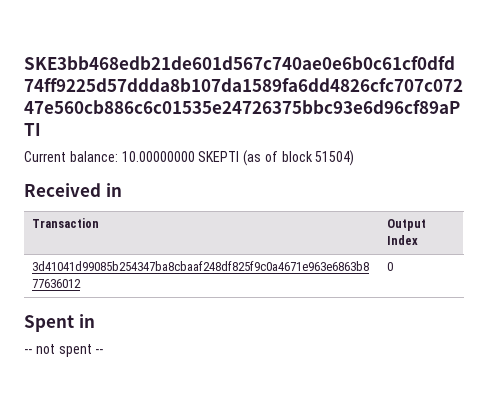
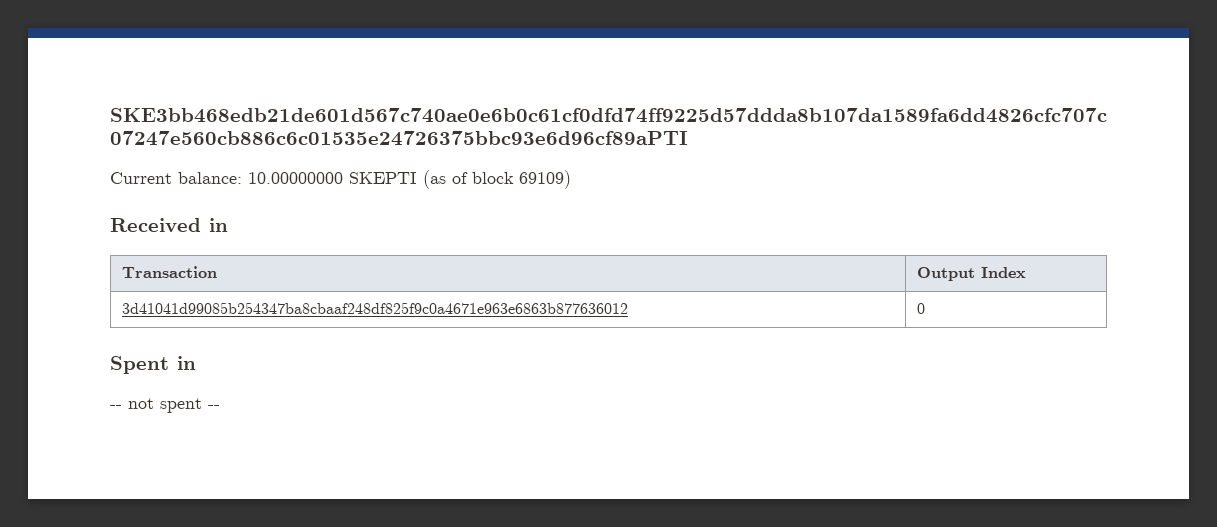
- Current balance: 10.00000000 SKEPTI (as of block 51504)
+ Current balance: 10.00000000 SKEPTI (as of block 69109)

